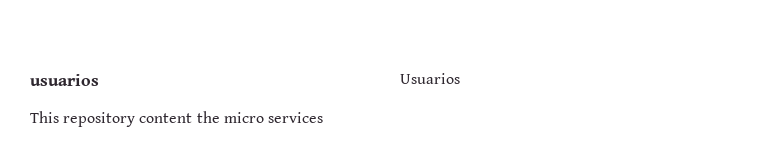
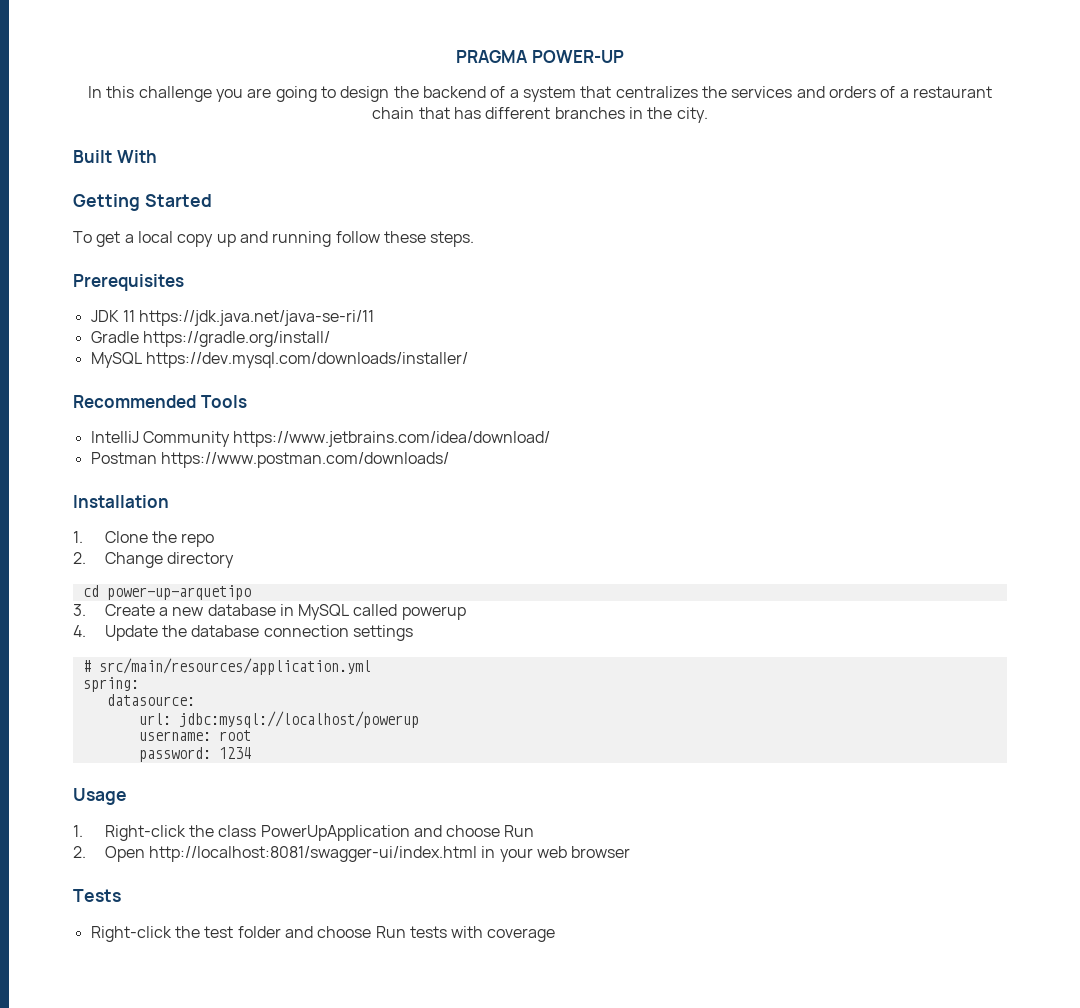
- usuarios
- This repository content the micro services Usuarios
+ PRAGMA POWER-UP
+ In this challenge you are going to design the backend of a system that centralizes the services and orders of a restaurant chain that has different branches in the city.
+ Built With
+ Getting Started
+ To get a local copy up and running follow these steps.
+ Prerequisites
+ JDK 11 https://jdk.java.net/java-se-ri/11
+ Gradle https://gradle.org/install/
+ MySQL https://dev.mysql.com/downloads/installer/
+ Recommended Tools
+ IntelliJ Community https://www.jetbrains.com/idea/download/
+ Postman https://www.postman.com/downloads/
+ Installation
+ 1. Clone the repo
+ 2. Change directory
+ cd power-up-arquetipo
+ 3. Create a new database in MySQL called powerup
+ 4. Update the database connection settings
+ # src/main/resources/application.yml
+ spring:
+ datasource:
+ url: jdbc:mysql://localhost/powerup
+ username: root
+ password: 1234
+ Usage
+ 1. Right-click the class PowerUpApplication and choose Run
+ 2. Open http://localhost:8081/swagger-ui/index.html in your web browser
+ Tests
+ Right-click the test folder and choose Run tests with coverage

